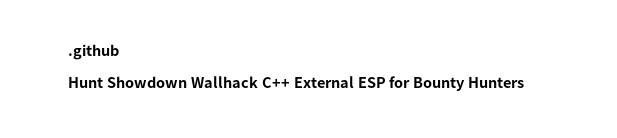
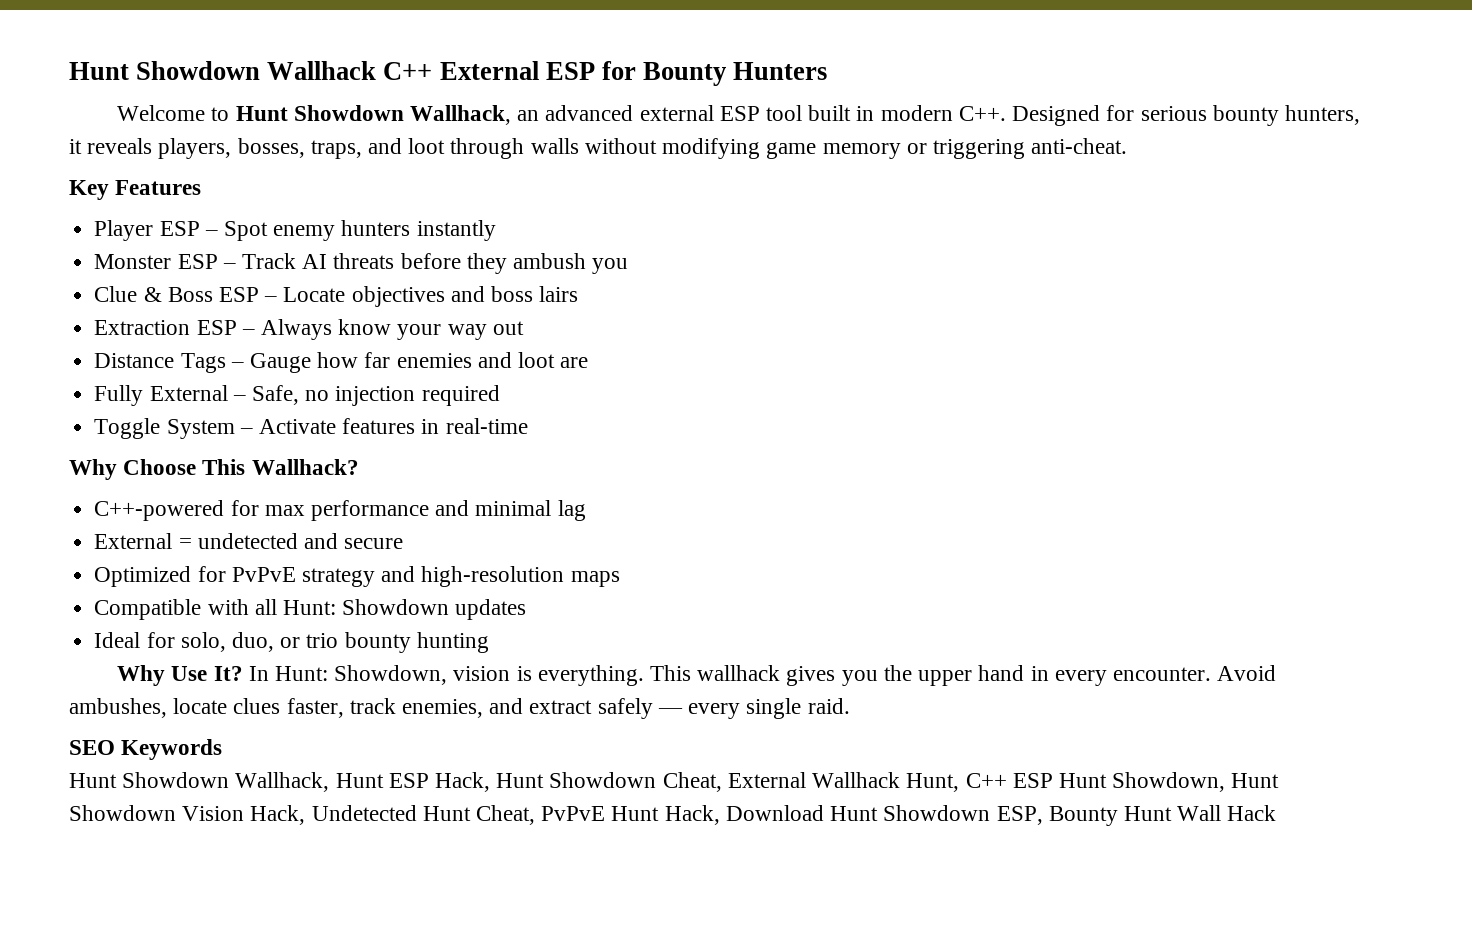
- .github
+ Welcome to Hunt Showdown Wallhack, an advanced external ESP tool built in modern C++. Designed for serious bounty hunters, it reveals players, bosses, traps, and loot through walls without modifying game memory or triggering anti-cheat.
+ Key Features
+ Player ESP – Spot enemy hunters instantly
+ Monster ESP – Track AI threats before they ambush you
+ Clue & Boss ESP – Locate objectives and boss lairs
+ Extraction ESP – Always know your way out
+ Distance Tags – Gauge how far enemies and loot are
+ Fully External – Safe, no injection required
+ Toggle System – Activate features in real-time
+ Why Choose This Wallhack?
+ C++-powered for max performance and minimal lag
+ External = undetected and secure
+ Optimized for PvPvE strategy and high-resolution maps
+ Compatible with all Hunt: Showdown updates
+ Ideal for solo, duo, or trio bounty hunting
+ Why Use It? In Hunt: Showdown, vision is everything. This wallhack gives you the upper hand in every encounter. Avoid ambushes, locate clues faster, track enemies, and extract safely — every single raid.
+ SEO Keywords
+ Hunt Showdown Wallhack, Hunt ESP Hack, Hunt Showdown Cheat, External Wallhack Hunt, C++ ESP Hunt Showdown, Hunt Showdown Vision Hack, Undetected Hunt Cheat, PvPvE Hunt Hack, Download Hunt Showdown ESP, Bounty Hunt Wall Hack

